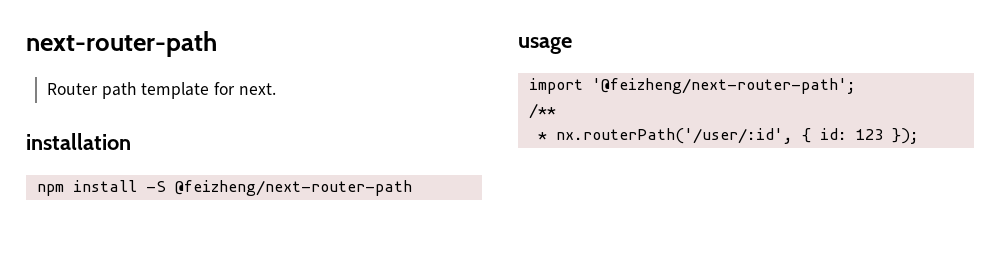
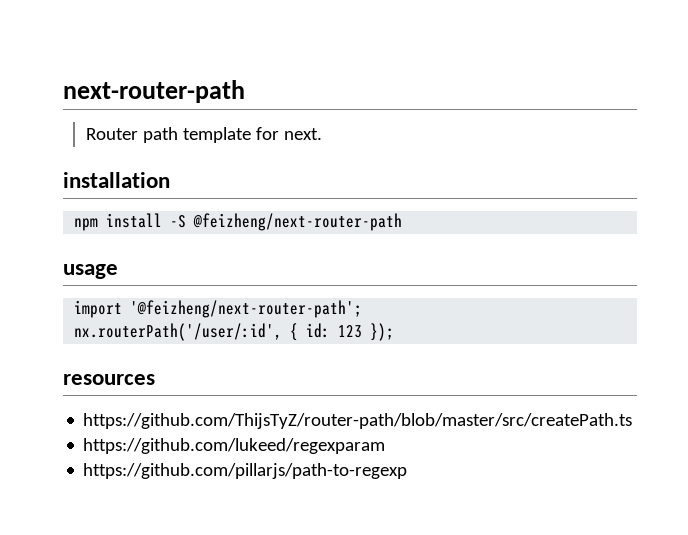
- /**
- * nx.routerPath('/user/:id', { id: 123 });
+ nx.routerPath('/user/:id', { id: 123 });
+ resources
+ https://github.com/ThijsTyZ/router-path/blob/master/src/createPath.ts
+ https://github.com/lukeed/regexparam
+ https://github.com/pillarjs/path-to-regexp

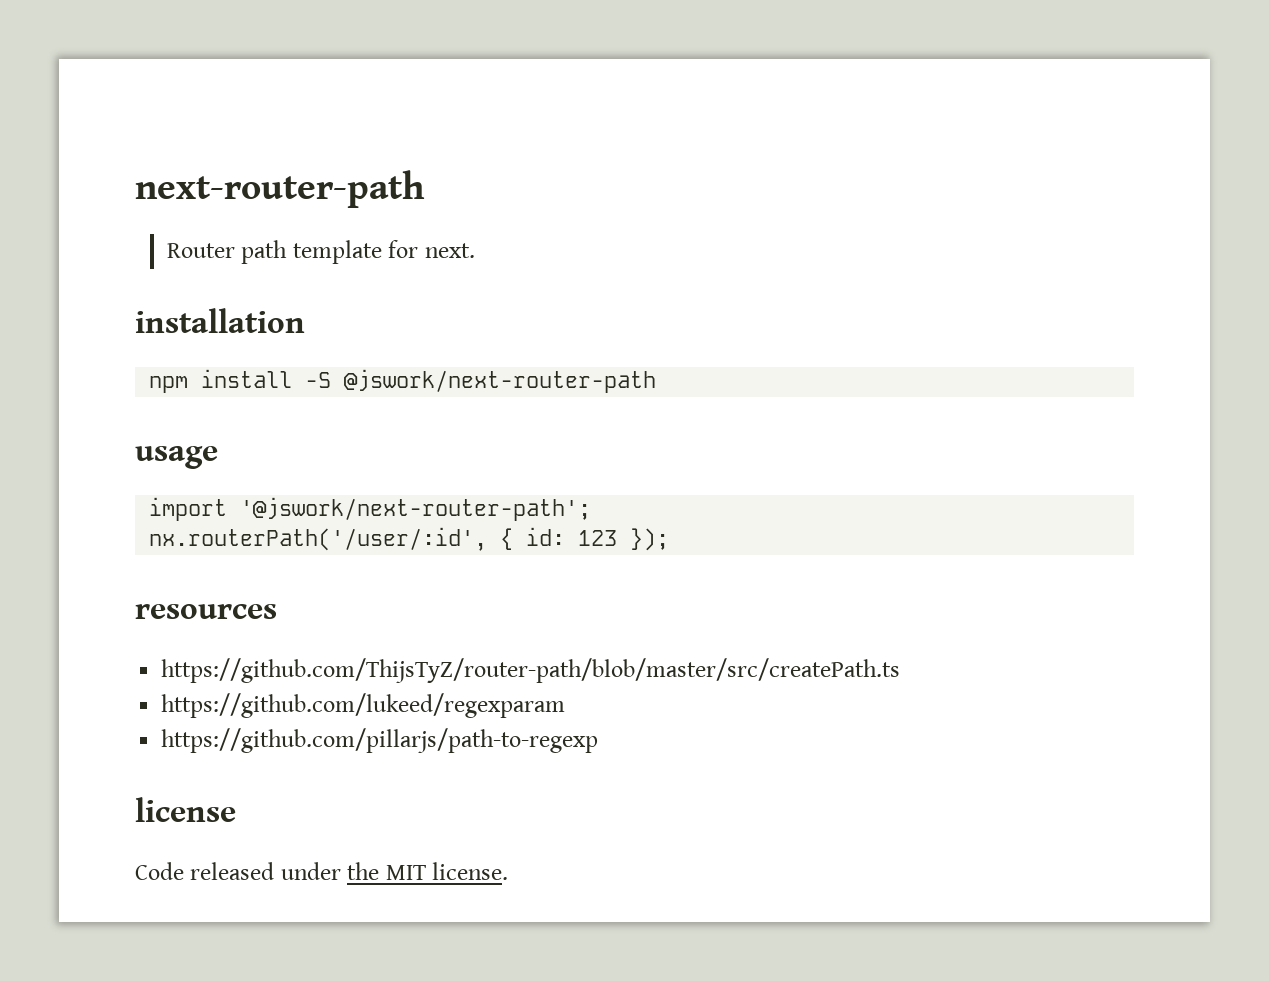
- npm install -S @feizheng/next-router-path
+ npm install -S @jswork/next-router-path
- import '@feizheng/next-router-path';
+ import '@jswork/next-router-path';
+ license
+ Code released under the MIT license.

